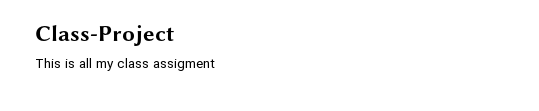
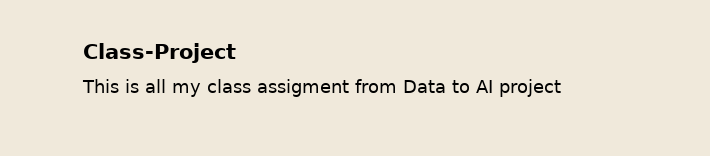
- This is all my class assigment
+ This is all my class assigment from Data to AI project

